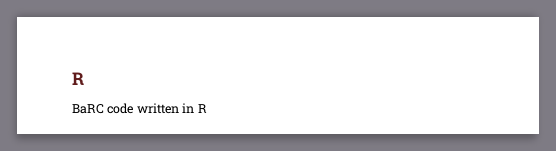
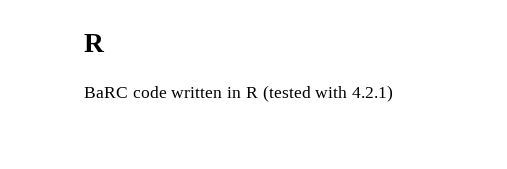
- BaRC code written in R
+ BaRC code written in R (tested with 4.2.1)

